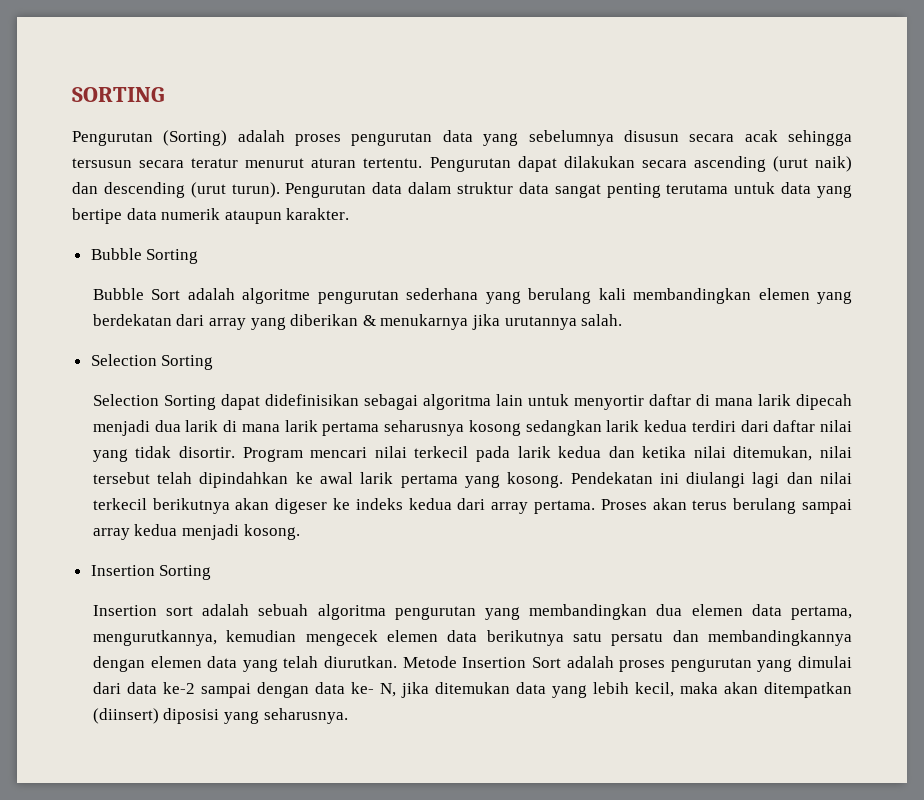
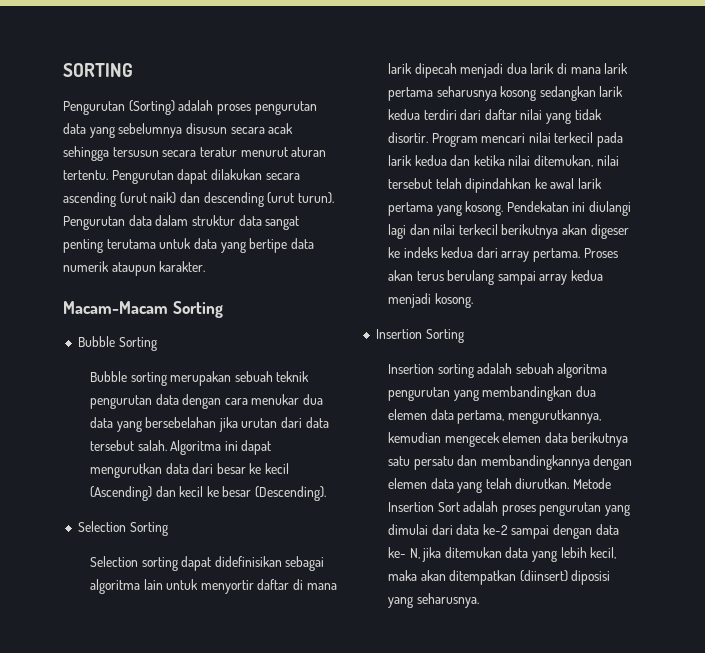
+ Macam-Macam Sorting
- Bubble Sort adalah algoritme pengurutan sederhana yang berulang kali membandingkan elemen yang berdekatan dari array yang diberikan & menukarnya jika urutannya salah.
+ Bubble sorting merupakan sebuah teknik pengurutan data dengan cara menukar dua data yang bersebelahan jika urutan dari data tersebut salah. Algoritma ini dapat mengurutkan data dari besar ke kecil (Ascending) dan kecil ke besar (Descending).
- Selection Sorting dapat didefinisikan sebagai algoritma lain untuk menyortir daftar di mana larik dipecah menjadi dua larik di mana larik pertama seharusnya kosong sedangkan larik kedua terdiri dari daftar nilai yang tidak disortir.
+ Selection sorting dapat didefinisikan sebagai algoritma lain untuk menyortir daftar di mana larik dipecah menjadi dua larik di mana larik pertama seharusnya kosong sedangkan larik kedua terdiri dari daftar nilai yang tidak disortir.
- Insertion sort adalah sebuah algoritma pengurutan yang membandingkan dua elemen data pertama, mengurutkannya, kemudian mengecek elemen data berikutnya satu persatu dan membandingkannya dengan elemen data yang telah diurutkan.
+ Insertion sorting adalah sebuah algoritma pengurutan yang membandingkan dua elemen data pertama, mengurutkannya, kemudian mengecek elemen data berikutnya satu persatu dan membandingkannya dengan elemen data yang telah diurutkan.

